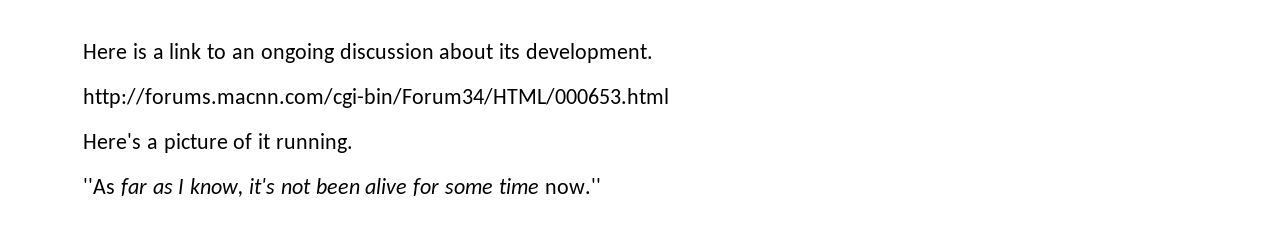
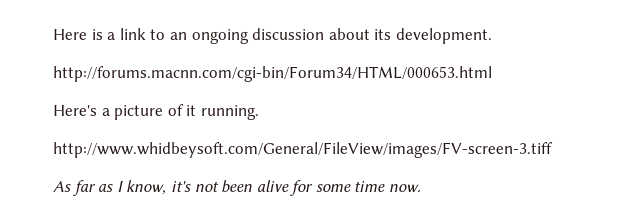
- ''As far as I know, it's not been alive for some time now.''
+ http://www.whidbeysoft.com/General/FileView/images/FV-screen-3.tiff
+ As far as I know, it's not been alive for some time now.

